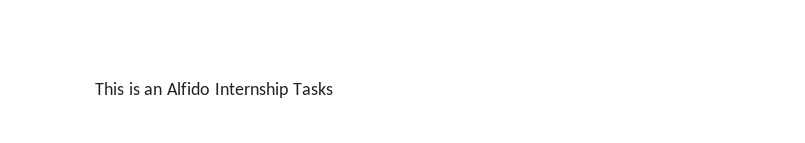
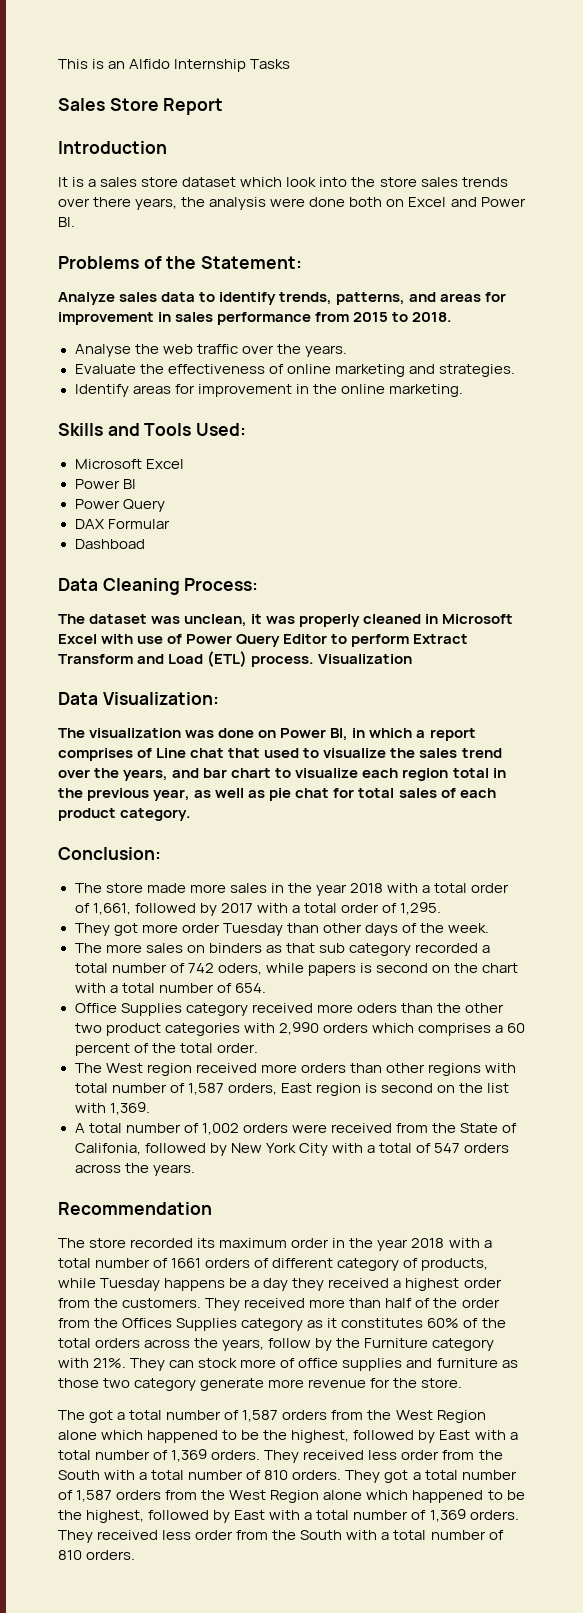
+ Sales Store Report
+ Introduction
+ It is a sales store dataset which look into the store sales trends over there years, the analysis were done both on Excel and Power BI.
+ Problems of the Statement:
+ Analyze sales data to identify trends, patterns, and areas for improvement in sales performance from 2015 to 2018.
+ Analyse the web traffic over the years.
+ Evaluate the effectiveness of online marketing and strategies.
+ Identify areas for improvement in the online marketing.
+ Skills and Tools Used:
+ Microsoft Excel
+ Power BI
+ Power Query
+ DAX Formular
+ Dashboad
+ Data Cleaning Process:
+ The dataset was unclean, it was properly cleaned in Microsoft Excel with use of Power Query Editor to perform Extract Transform and Load (ETL) process. Visualization
+ Data Visualization:
+ The visualization was done on Power BI, in which a report comprises of Line chat that used to visualize the sales trend over the years, and bar chart to visualize each region total in the previous year, as well as pie chat for total sales of each product category.
+ Conclusion:
+ The store made more sales in the year 2018 with a total order of 1,661, followed by 2017 with a total order of 1,295.
+ They got more order Tuesday than other days of the week.
+ The more sales on binders as that sub category recorded a total number of 742 oders, while papers is second on the chart with a total number of 654.
+ Office Supplies category received more oders than the other two product categories with 2,990 orders which comprises a 60 percent of the total order.
+ The West region received more orders than other regions with total number of 1,587 orders, East region is second on the list with 1,369.
+ A total number of 1,002 orders were received from the State of Califonia, followed by New York City with a total of 547 orders across the years.
+ Recommendation
+ The store recorded its maximum order in the year 2018 with a total number of 1661 orders of different category of products, while Tuesday happens be a day they received a highest order from the customers. They received more than half of the order from the Offices Supplies category as it constitutes 60% of the total orders across the years, follow by the Furniture category with 21%. They can stock more of office supplies and furniture as those two category generate more revenue for the store.
+ The got a total number of 1,587 orders from the West Region alone which happened to be the highest, followed by East with a total number of 1,369 orders. They received less order from the South with a total number of 810 orders. They got a total number of 1,587 orders from the West Region alone which happened to be the highest, followed by East with a total number of 1,369 orders. They received less order from the South with a total number of 810 orders.

